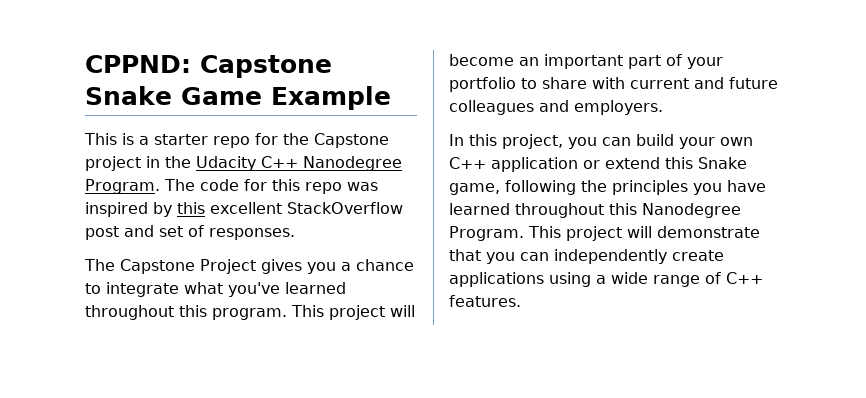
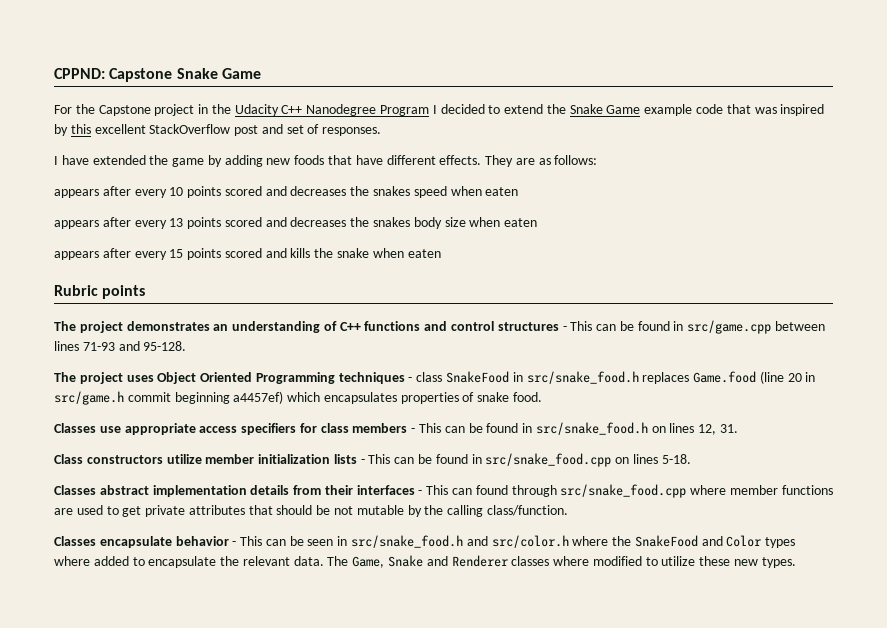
- CPPND: Capstone Snake Game Example
- This is a starter repo for the Capstone project in the Udacity C++ Nanodegree Program. The code for this repo was inspired by this excellent StackOverflow post and set of responses.
+ CPPND: Capstone Snake Game
+ For the Capstone project in the Udacity C++ Nanodegree Program I decided to extend the Snake Game example code that was inspired by this excellent StackOverflow post and set of responses.
- The Capstone Project gives you a chance to integrate what you've learned throughout this program. This project will become an important part of your portfolio to share with current and future colleagues and employers.
- In this project, you can build your own C++ application or extend this Snake game, following the principles you have learned throughout this Nanodegree Program. This project will demonstrate that you can independently create applications using a wide range of C++ features.
+ I have extended the game by adding new foods that have different effects. They are as follows:
+ appears after every 10 points scored and decreases the snakes speed when eaten
+ appears after every 13 points scored and decreases the snakes body size when eaten
+ appears after every 15 points scored and kills the snake when eaten
+ Rubric points
+ The project demonstrates an understanding of C++ functions and control structures - This can be found in src/game.cpp between lines 71-93 and 95-128.
+ The project uses Object Oriented Programming techniques - class SnakeFood in src/snake_food.h replaces Game.food (line 20 in src/game.h commit beginning a4457ef) which encapsulates properties of snake food.
+ Classes use appropriate access specifiers for class members - This can be found in src/snake_food.h on lines 12, 31.
+ Class constructors utilize member initialization lists - This can be found in src/snake_food.cpp on lines 5-18.
+ Classes abstract implementation details from their interfaces - This can found through src/snake_food.cpp where member functions are used to get private attributes that should be not mutable by the calling class/function.
+ Classes encapsulate behavior - This can be seen in src/snake_food.h and src/color.h where the SnakeFood and Color types where added to encapsulate the relevant data. The Game, Snake and Renderer classes where modified to utilize these new types.

